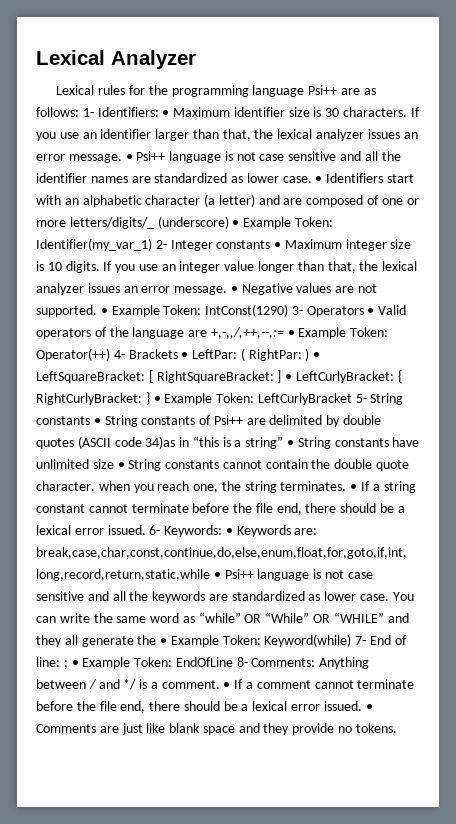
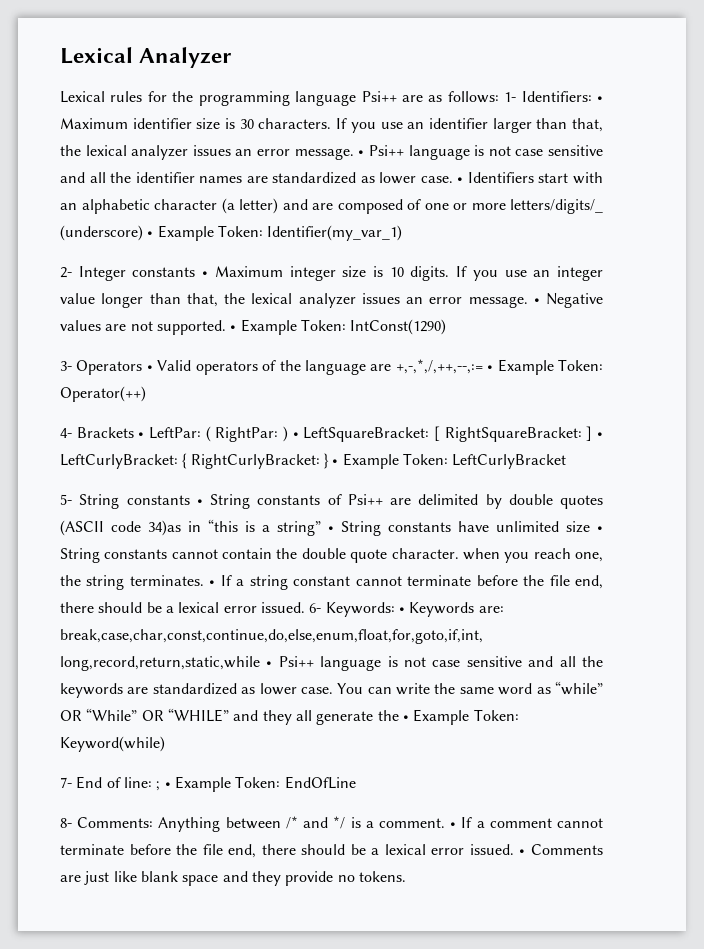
- • Identifiers start with an alphabetic character (a letter) and are composed of one or more letters/digits/_ (underscore) • Example Token: Identifier(my_var_1) 2- Integer constants • Maximum integer size is 10 digits.
+ • Identifiers start with an alphabetic character (a letter) and are composed of one or more letters/digits/_ (underscore) • Example Token: Identifier(my_var_1)
+ 2- Integer constants • Maximum integer size is 10 digits.
- IntConst(1290) 3- Operators • Valid operators of the language are +,-,,/,++,--,:= • Example Token:
+ IntConst(1290)
+ 3- Operators • Valid operators of the language are +,-,*,/,++,--,:= • Example Token:
- Operator(++) 4- Brackets • LeftPar:
+ Operator(++)
+ 4- Brackets • LeftPar:
- LeftCurlyBracket 5- String constants • String constants of Psi++ are delimited by double quotes (ASCII code 34)as in “this is a string” • String constants have unlimited size • String constants cannot contain the double quote character. when you reach one, the string terminates.
+ LeftCurlyBracket
+ 5- String constants • String constants of Psi++ are delimited by double quotes (ASCII code 34)as in “this is a string” • String constants have unlimited size • String constants cannot contain the double quote character. when you reach one, the string terminates.
- You can write the same word as “while” OR “While” OR “WHILE” and they all generate the • Example Token: Keyword(while) 7- End of line: ; • Example Token: EndOfLine 8- Comments: Anything between / and */ is a comment.
+ You can write the same word as “while” OR “While” OR “WHILE” and they all generate the • Example Token: Keyword(while)
+ 7- End of line: ; • Example Token: EndOfLine
+ 8- Comments: Anything between /* and */ is a comment.

